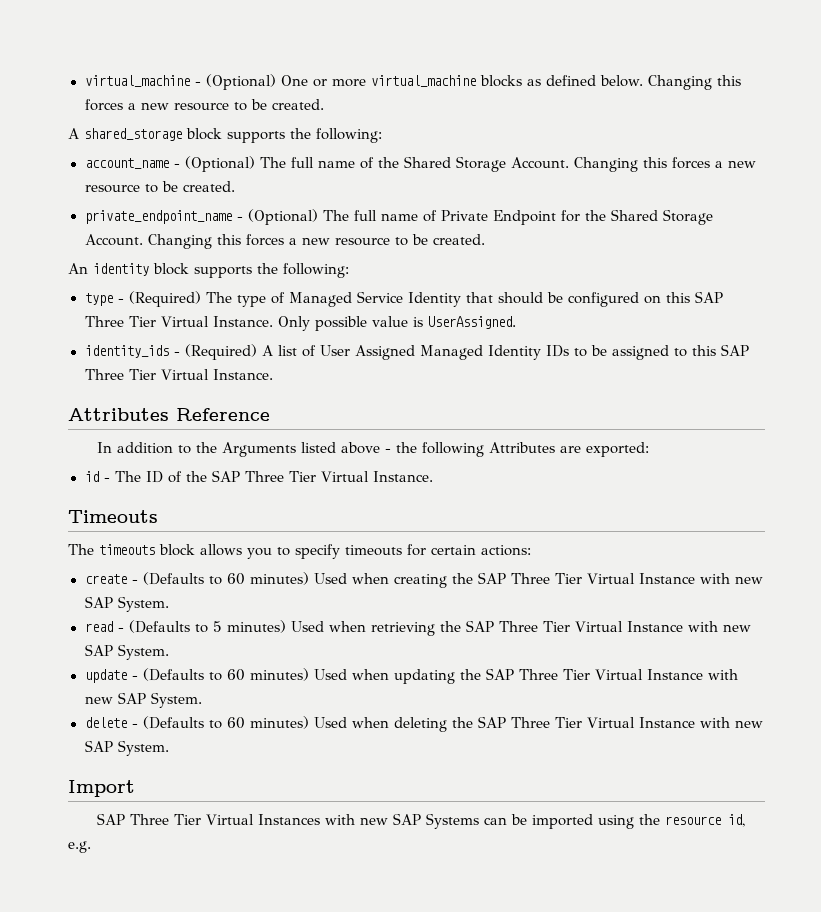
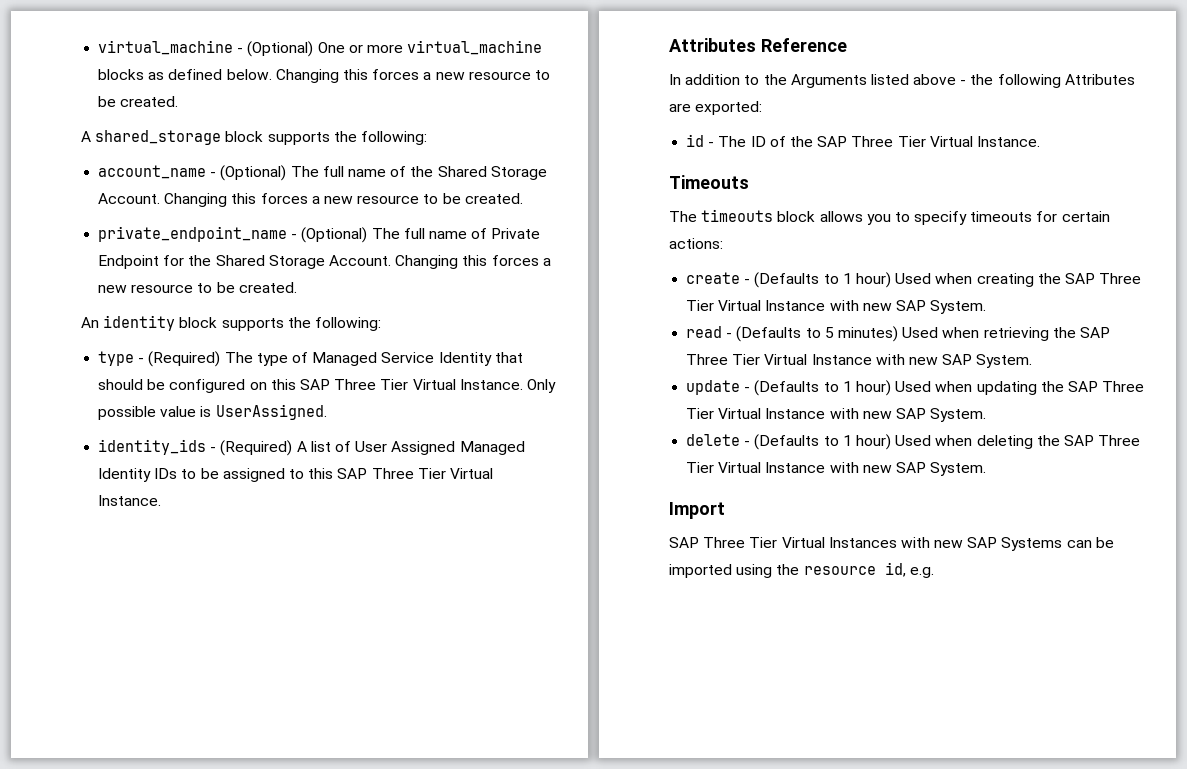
- create - (Defaults to 60 minutes) Used when creating the SAP Three Tier Virtual Instance with new SAP System.
+ create - (Defaults to 1 hour) Used when creating the SAP Three Tier Virtual Instance with new SAP System.
- update - (Defaults to 60 minutes) Used when updating the SAP Three Tier Virtual Instance with new SAP System.
+ update - (Defaults to 1 hour) Used when updating the SAP Three Tier Virtual Instance with new SAP System.
- delete - (Defaults to 60 minutes) Used when deleting the SAP Three Tier Virtual Instance with new SAP System.
+ delete - (Defaults to 1 hour) Used when deleting the SAP Three Tier Virtual Instance with new SAP System.

